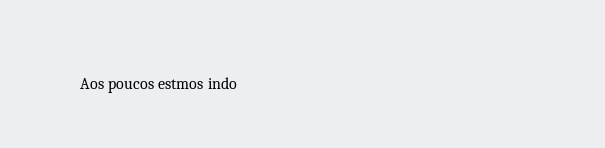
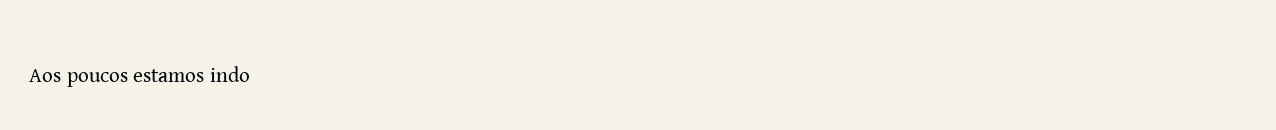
- Aos poucos estmos indo
+ Aos poucos estamos indo

